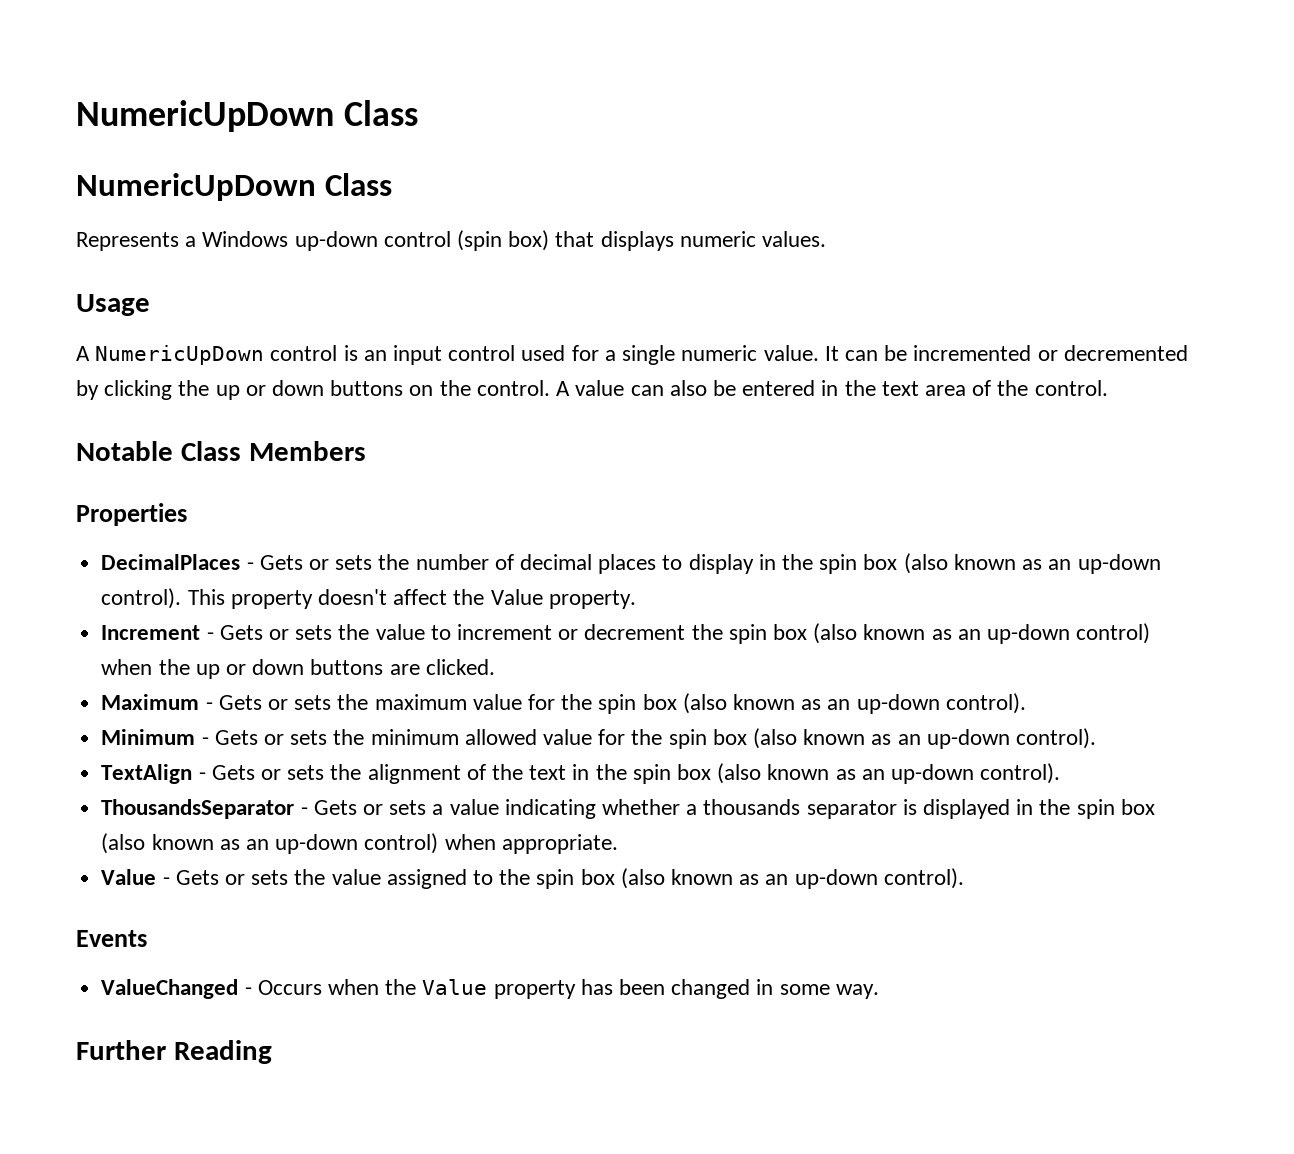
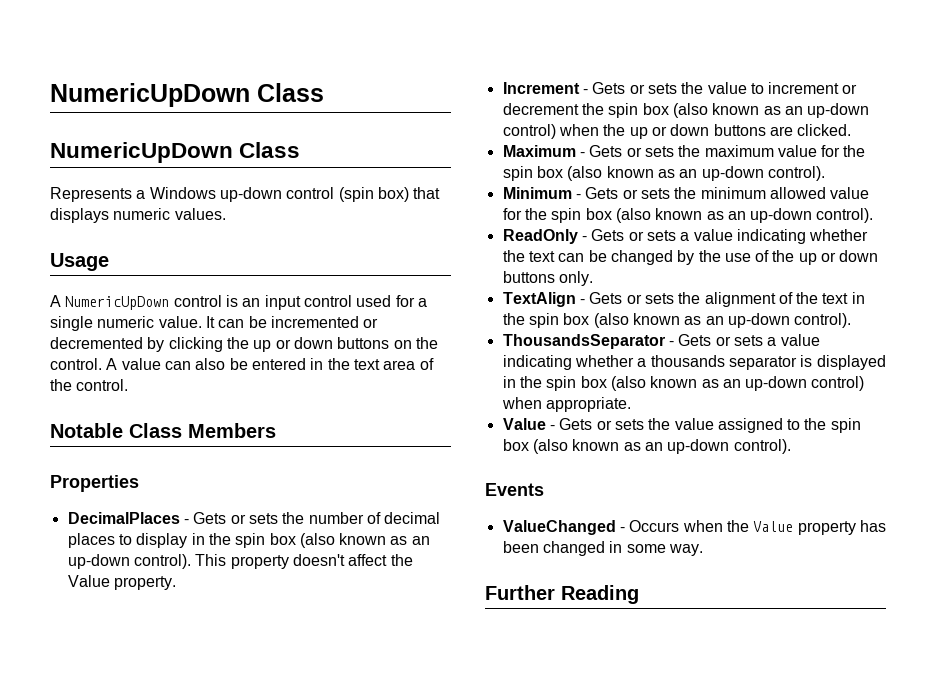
+ ReadOnly - Gets or sets a value indicating whether the text can be changed by the use of the up or down buttons only.

